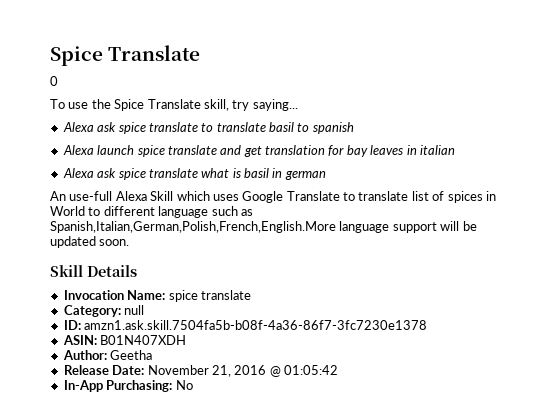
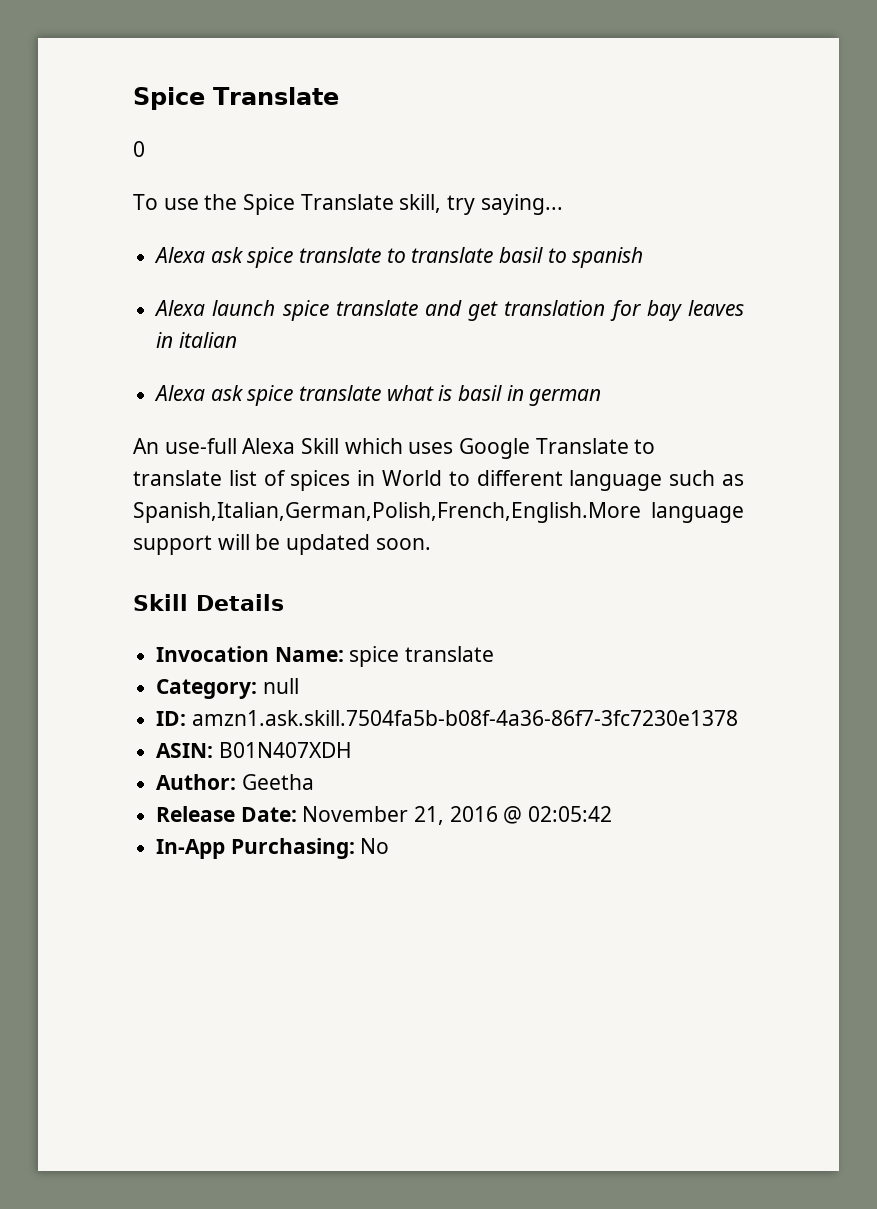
- Release Date: November 21, 2016 @ 01:05:42
+ Release Date: November 21, 2016 @ 02:05:42

